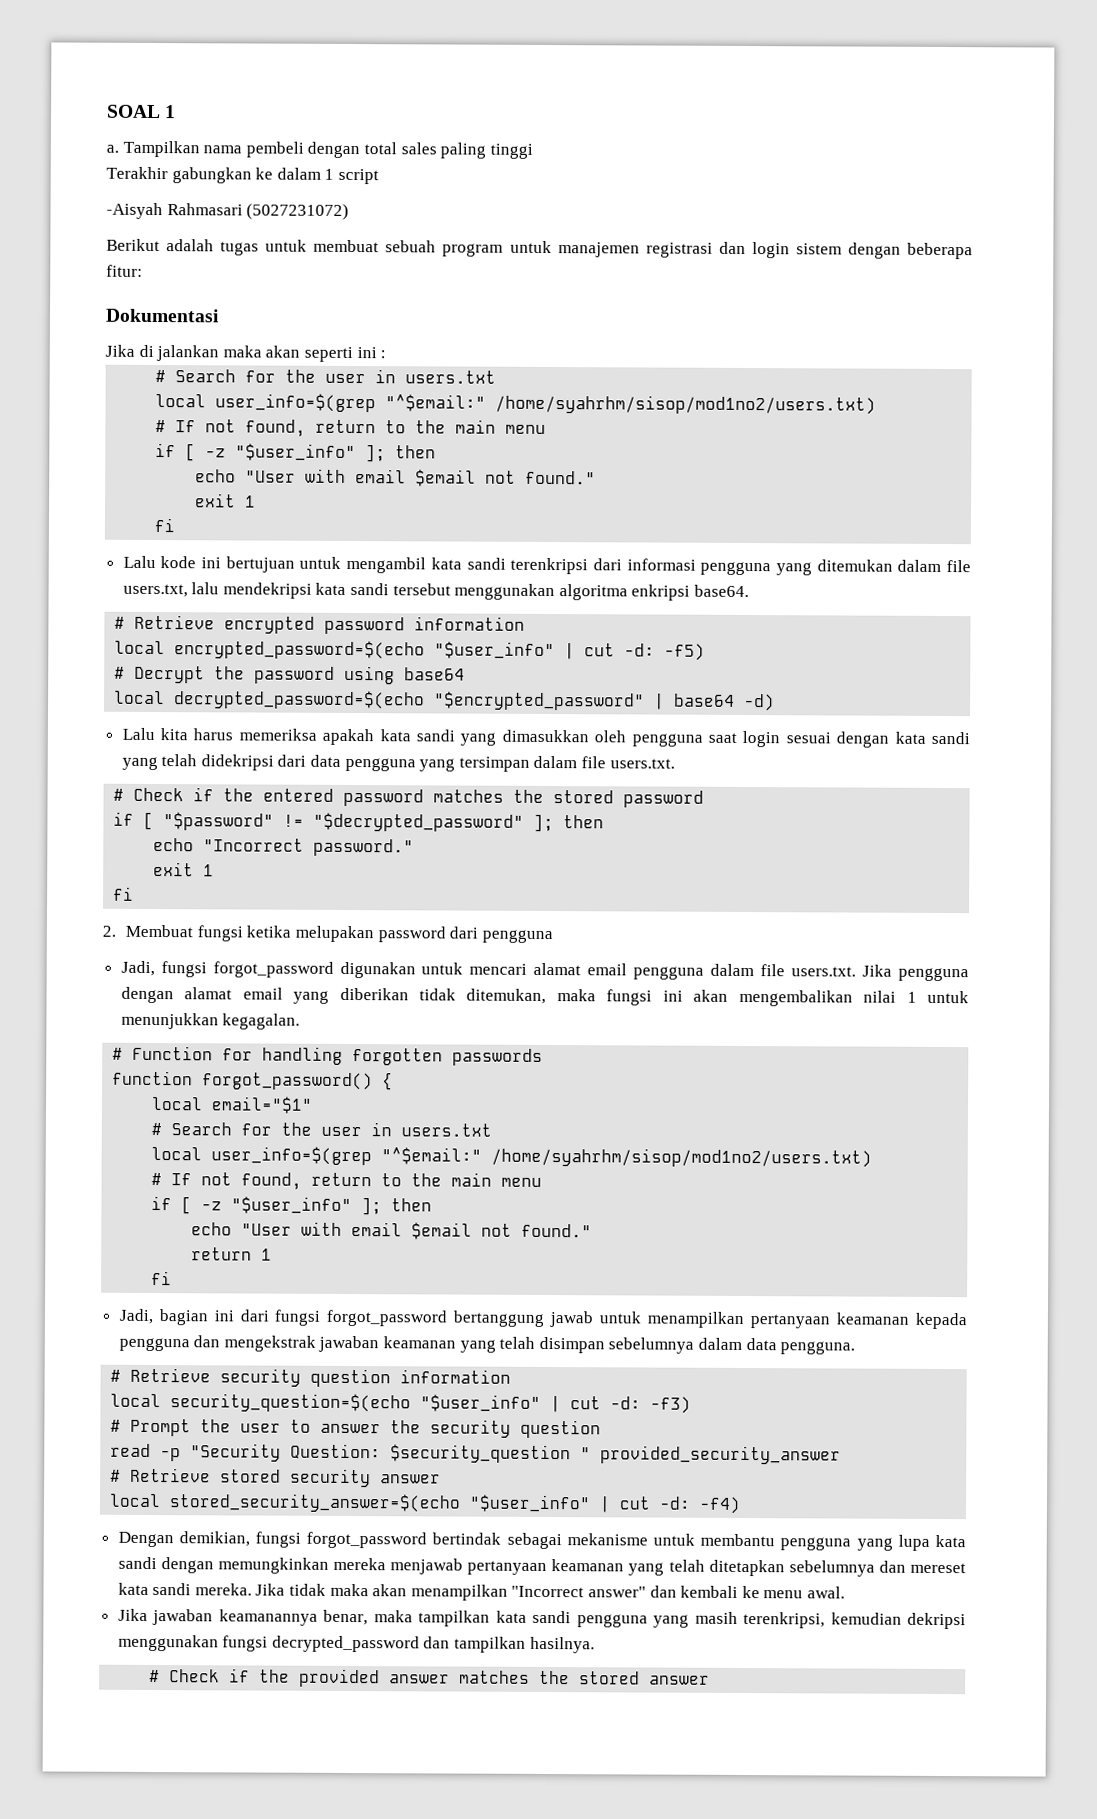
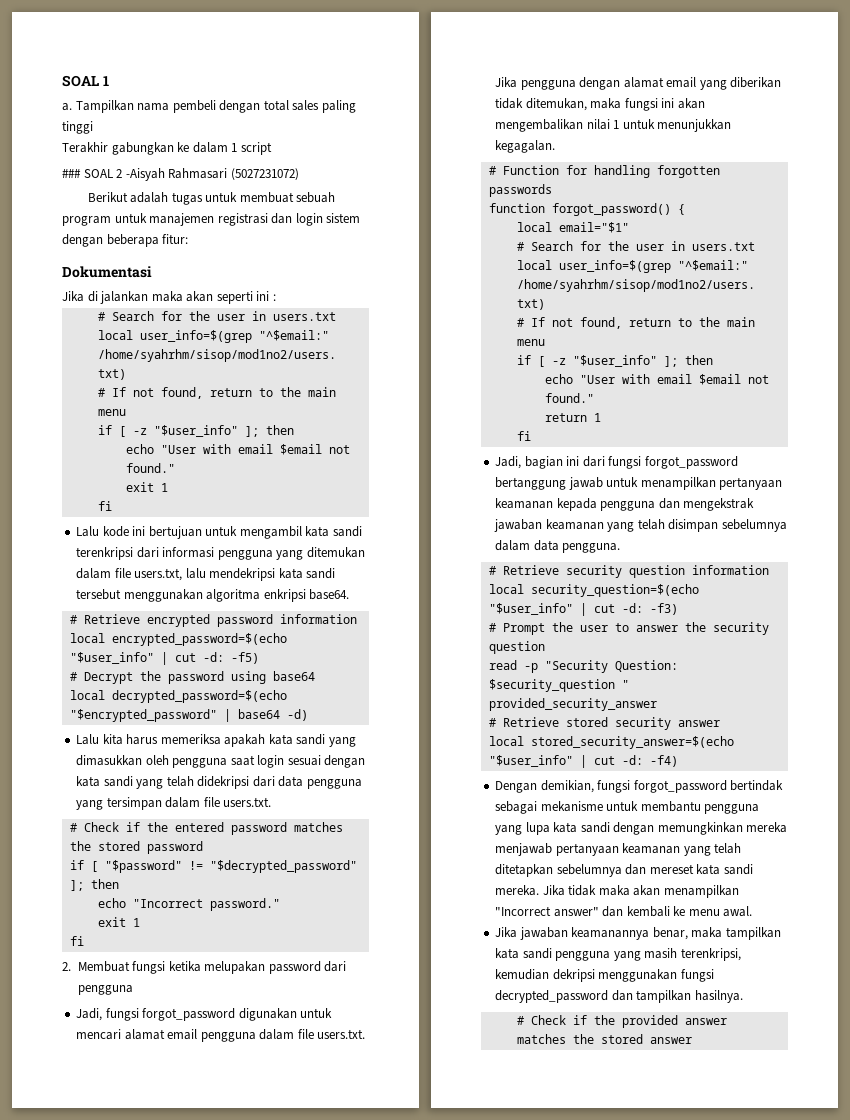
- -Aisyah Rahmasari (5027231072)
+ ### SOAL 2 -Aisyah Rahmasari (5027231072)

